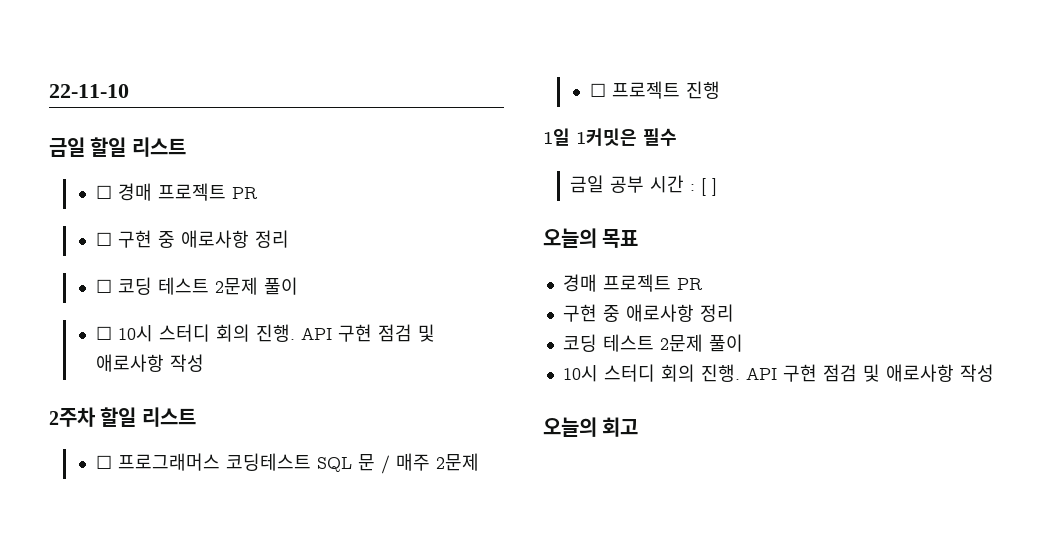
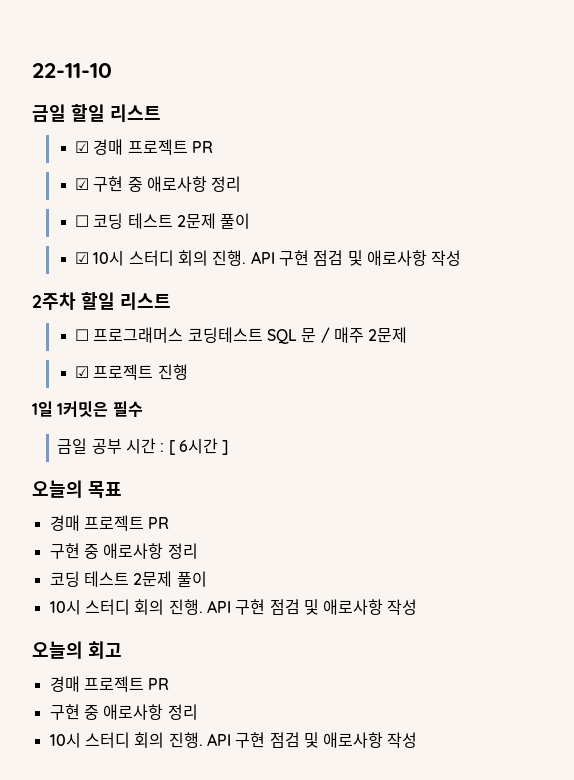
- ☐ 경매 프로젝트 PR
- ☐ 구현 중 애로사항 정리
+ ☑ 경매 프로젝트 PR
+ ☑ 구현 중 애로사항 정리
- ☐ 10시 스터디 회의 진행.
+ ☑ 10시 스터디 회의 진행.
- ☐ 프로젝트 진행
+ ☑ 프로젝트 진행
- 금일 공부 시간 : [ ]
+ 금일 공부 시간 : [ 6시간 ]
  오늘의 회고
+ 경매 프로젝트 PR
+ 구현 중 애로사항 정리
+ 10시 스터디 회의 진행. API 구현 점검 및 애로사항 작성

